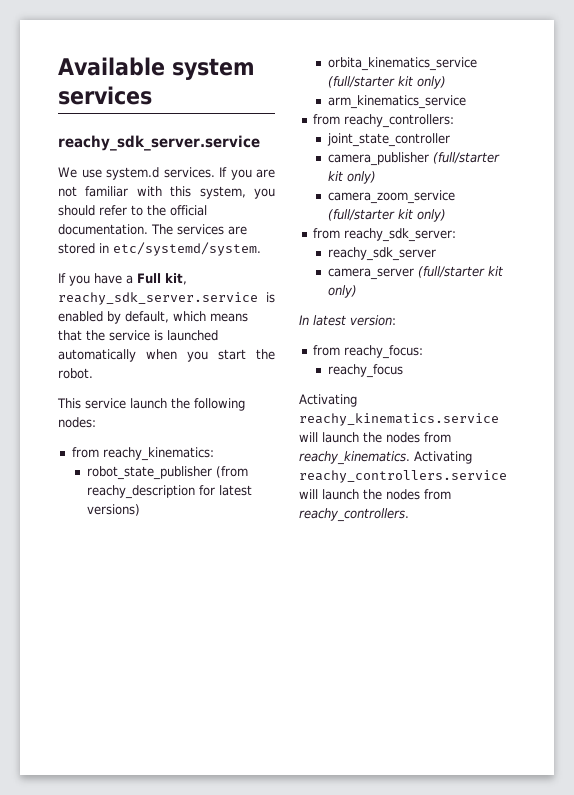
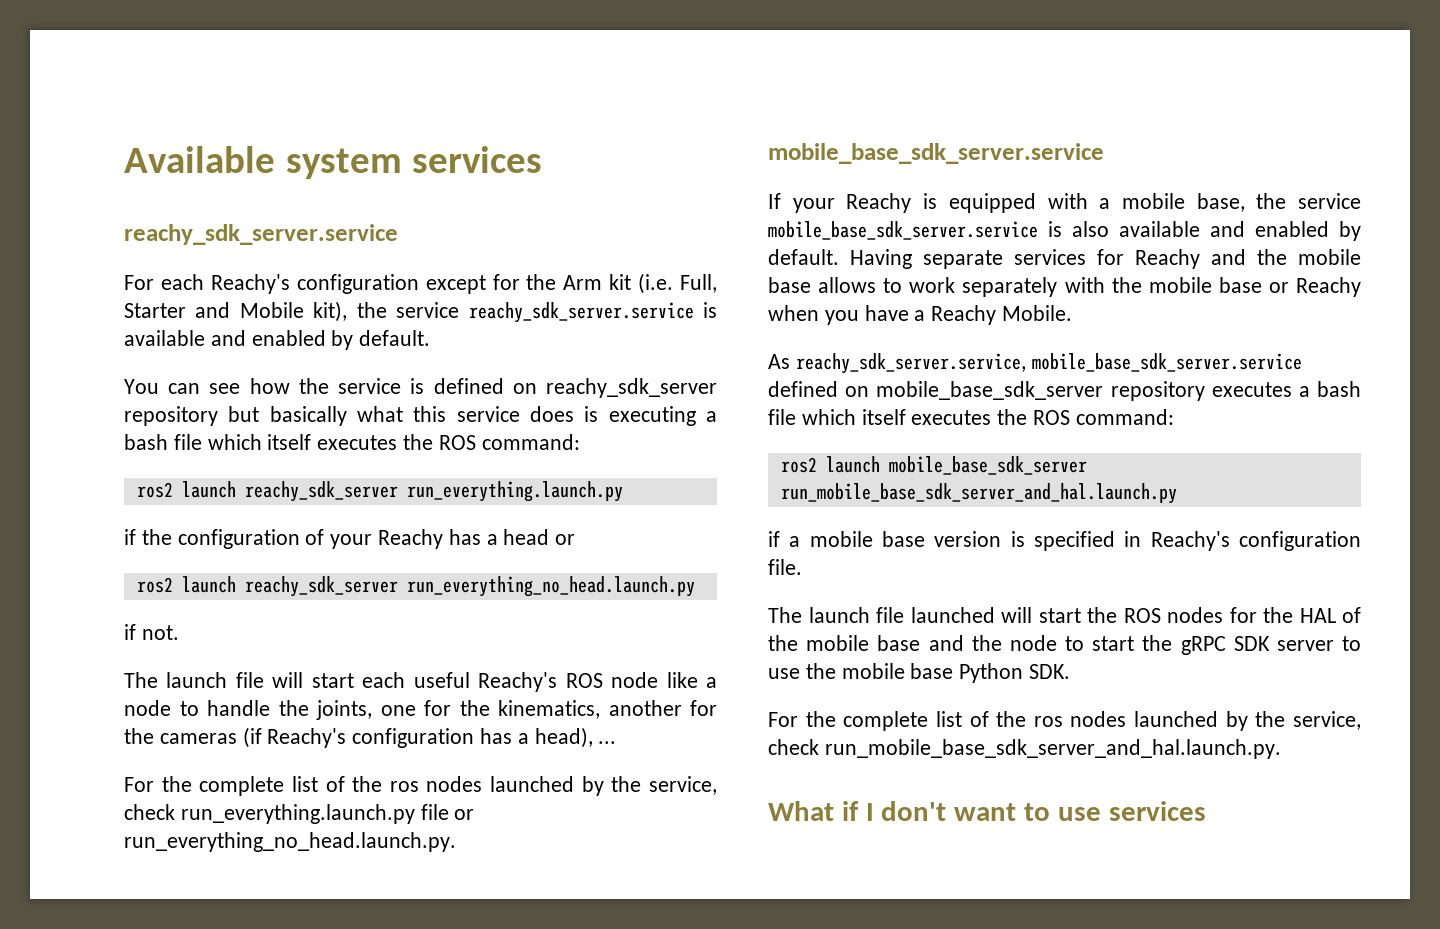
- We use system.d services. If you are not familiar with this system, you should refer to the official documentation. The services are stored in etc/systemd/system.
- If you have a Full kit, reachy_sdk_server.service is enabled by default, which means that the service is launched automatically when you start the robot.
- This service launch the following nodes:
- from reachy_kinematics:
- robot_state_publisher (from reachy_description for latest versions)
- orbita_kinematics_service (full/starter kit only)
- arm_kinematics_service
- from reachy_controllers:
- joint_state_controller
- camera_publisher (full/starter kit only)
- camera_zoom_service (full/starter kit only)
- from reachy_sdk_server:
- reachy_sdk_server
- camera_server (full/starter kit only)
- In latest version:
- from reachy_focus:
- reachy_focus
- Activating reachy_kinematics.service will launch the nodes from reachy_kinematics. Activating reachy_controllers.service will launch the nodes from reachy_controllers.
+ For each Reachy's configuration except for the Arm kit (i.e. Full, Starter and Mobile kit), the service reachy_sdk_server.service is available and enabled by default.
+ You can see how the service is defined on reachy_sdk_server repository but basically what this service does is executing a bash file which itself executes the ROS command:
+ ros2 launch reachy_sdk_server run_everything.launch.py
+ if the configuration of your Reachy has a head or
+ ros2 launch reachy_sdk_server run_everything_no_head.launch.py
+ if not.
+ The launch file will start each useful Reachy's ROS node like a node to handle the joints, one for the kinematics, another for the cameras (if Reachy's configuration has a head), ...
+ For the complete list of the ros nodes launched by the service, check run_everything.launch.py file or run_everything_no_head.launch.py.
+ mobile_base_sdk_server.service
+ If your Reachy is equipped with a mobile base, the service mobile_base_sdk_server.service is also available and enabled by default. Having separate services for Reachy and the mobile base allows to work separately with the mobile base or Reachy when you have a Reachy Mobile.
+ As reachy_sdk_server.service, mobile_base_sdk_server.service defined on mobile_base_sdk_server repository executes a bash file which itself executes the ROS command:
+ ros2 launch mobile_base_sdk_server run_mobile_base_sdk_server_and_hal.launch.py
+ if a mobile base version is specified in Reachy's configuration file.
+ The launch file launched will start the ROS nodes for the HAL of the mobile base and the node to start the gRPC SDK server to use the mobile base Python SDK.
+ For the complete list of the ros nodes launched by the service, check run_mobile_base_sdk_server_and_hal.launch.py.
+ What if I don't want to use services

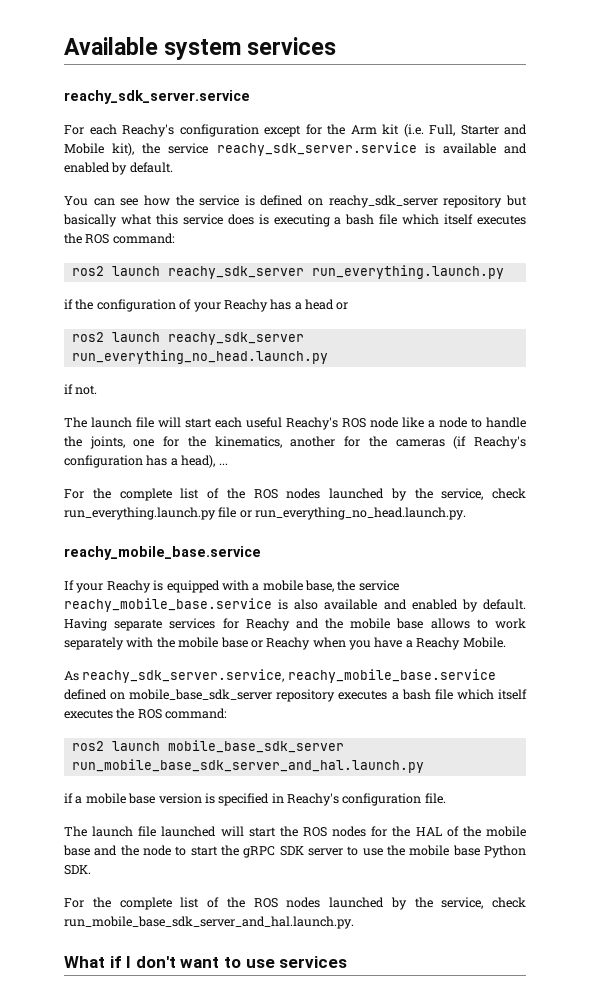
- For the complete list of the ros nodes launched by the service, check run_everything.launch.py file or run_everything_no_head.launch.py.
- mobile_base_sdk_server.service
+ For the complete list of the ROS nodes launched by the service, check run_everything.launch.py file or run_everything_no_head.launch.py.
+ reachy_mobile_base.service
- If your Reachy is equipped with a mobile base, the service mobile_base_sdk_server.service is also available and enabled by default.
+ If your Reachy is equipped with a mobile base, the service reachy_mobile_base.service is also available and enabled by default.
- As reachy_sdk_server.service, mobile_base_sdk_server.service defined on mobile_base_sdk_server repository executes a bash file which itself executes the ROS command:
+ As reachy_sdk_server.service, reachy_mobile_base.service defined on mobile_base_sdk_server repository executes a bash file which itself executes the ROS command:
- For the complete list of the ros nodes launched by the service, check run_mobile_base_sdk_server_and_hal.launch.py.
+ For the complete list of the ROS nodes launched by the service, check run_mobile_base_sdk_server_and_hal.launch.py.

